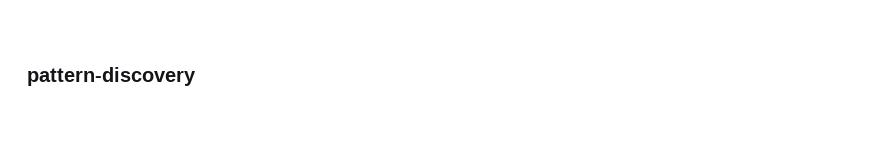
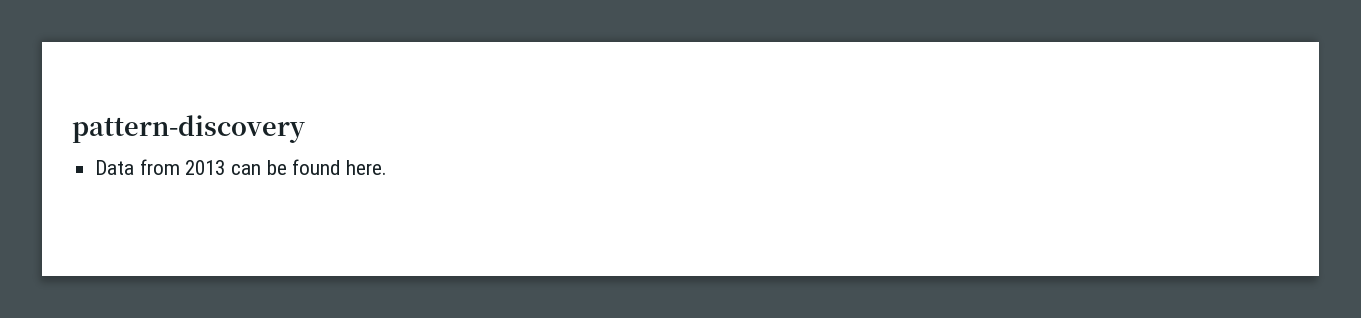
+ Data from 2013 can be found here.

